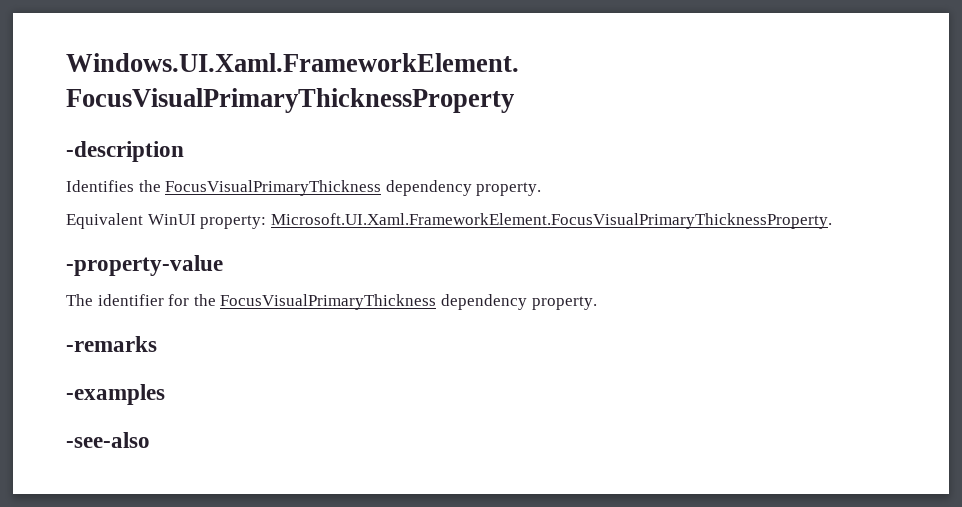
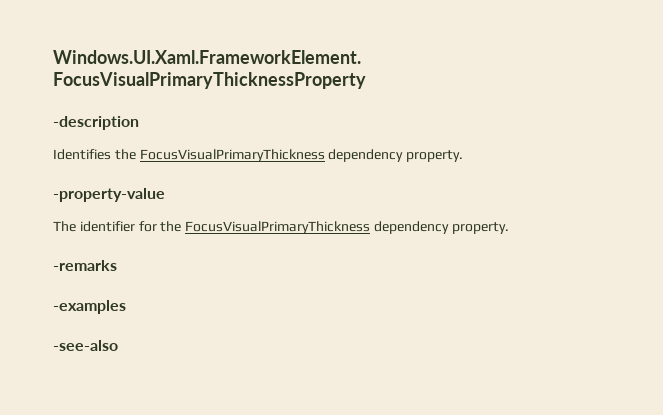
- Equivalent WinUI property: Microsoft.UI.Xaml.FrameworkElement.FocusVisualPrimaryThicknessProperty.

